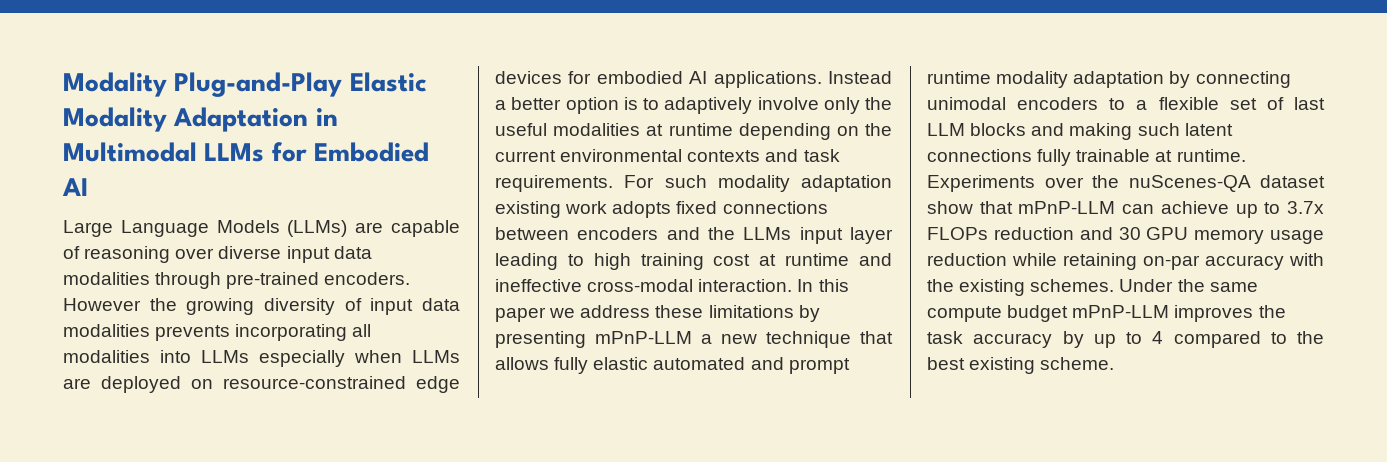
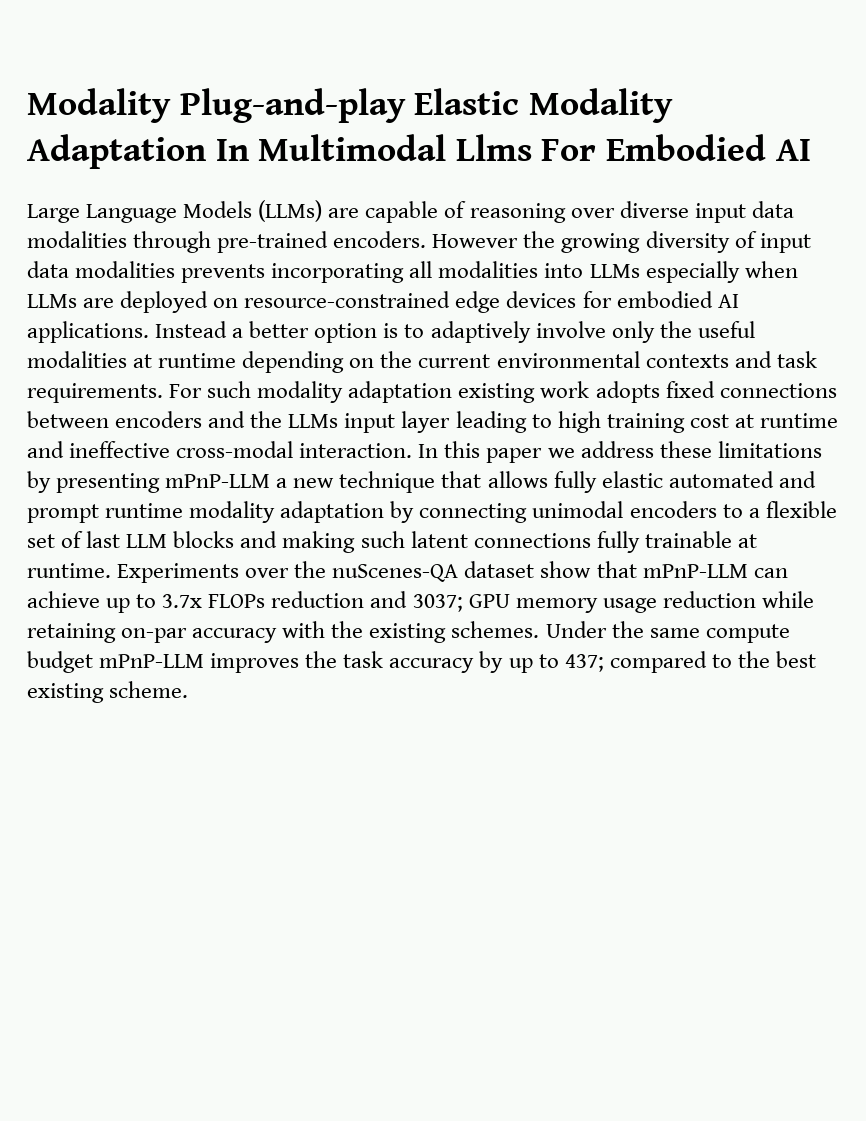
- Modality Plug-and-Play Elastic Modality Adaptation in Multimodal LLMs for Embodied AI
+ Modality Plug-and-play Elastic Modality Adaptation In Multimodal Llms For Embodied AI
- Experiments over the nuScenes-QA dataset show that mPnP-LLM can achieve up to 3.7x FLOPs reduction and 30 GPU memory usage reduction while retaining on-par accuracy with the existing schemes.
+ Experiments over the nuScenes-QA dataset show that mPnP-LLM can achieve up to 3.7x FLOPs reduction and 3037; GPU memory usage reduction while retaining on-par accuracy with the existing schemes.
- Under the same compute budget mPnP-LLM improves the task accuracy by up to 4 compared to the best existing scheme.
+ Under the same compute budget mPnP-LLM improves the task accuracy by up to 437; compared to the best existing scheme.

